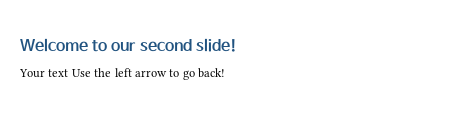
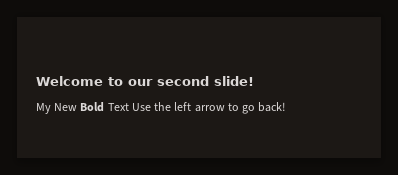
- Your text Use the left arrow to go back!
+ My New Bold Text Use the left arrow to go back!

